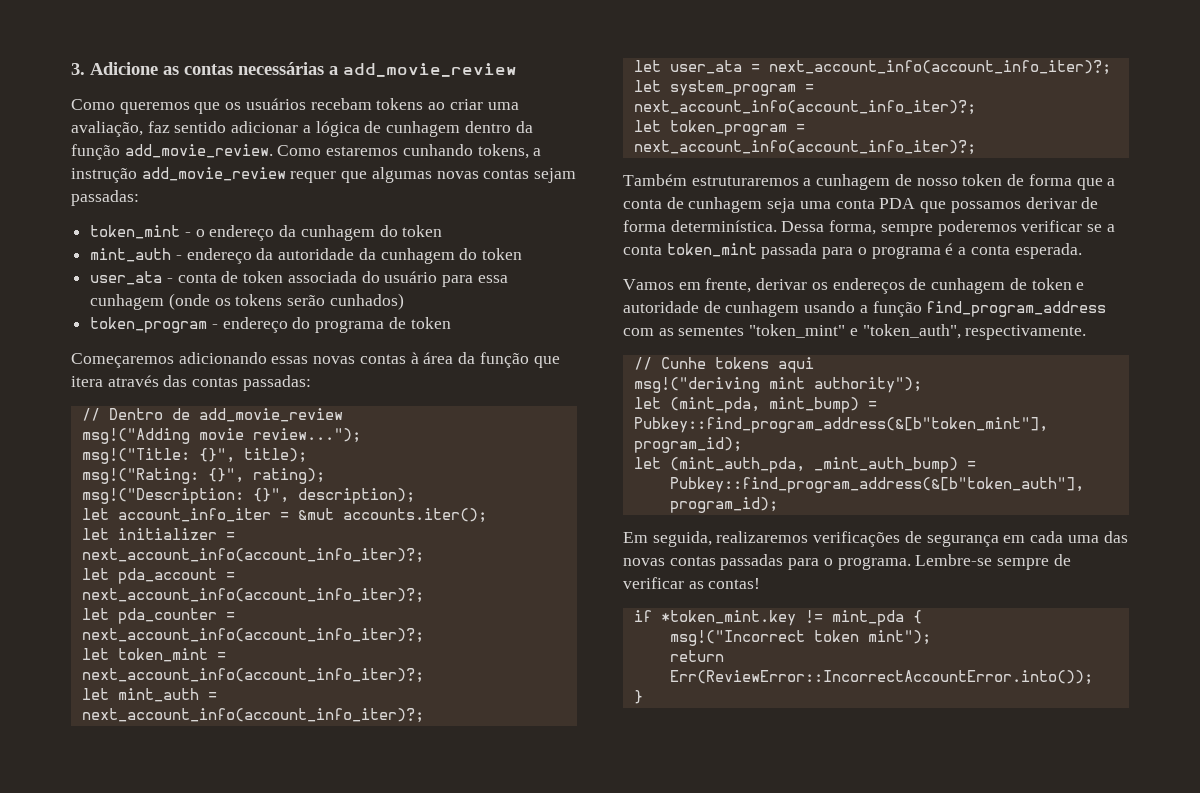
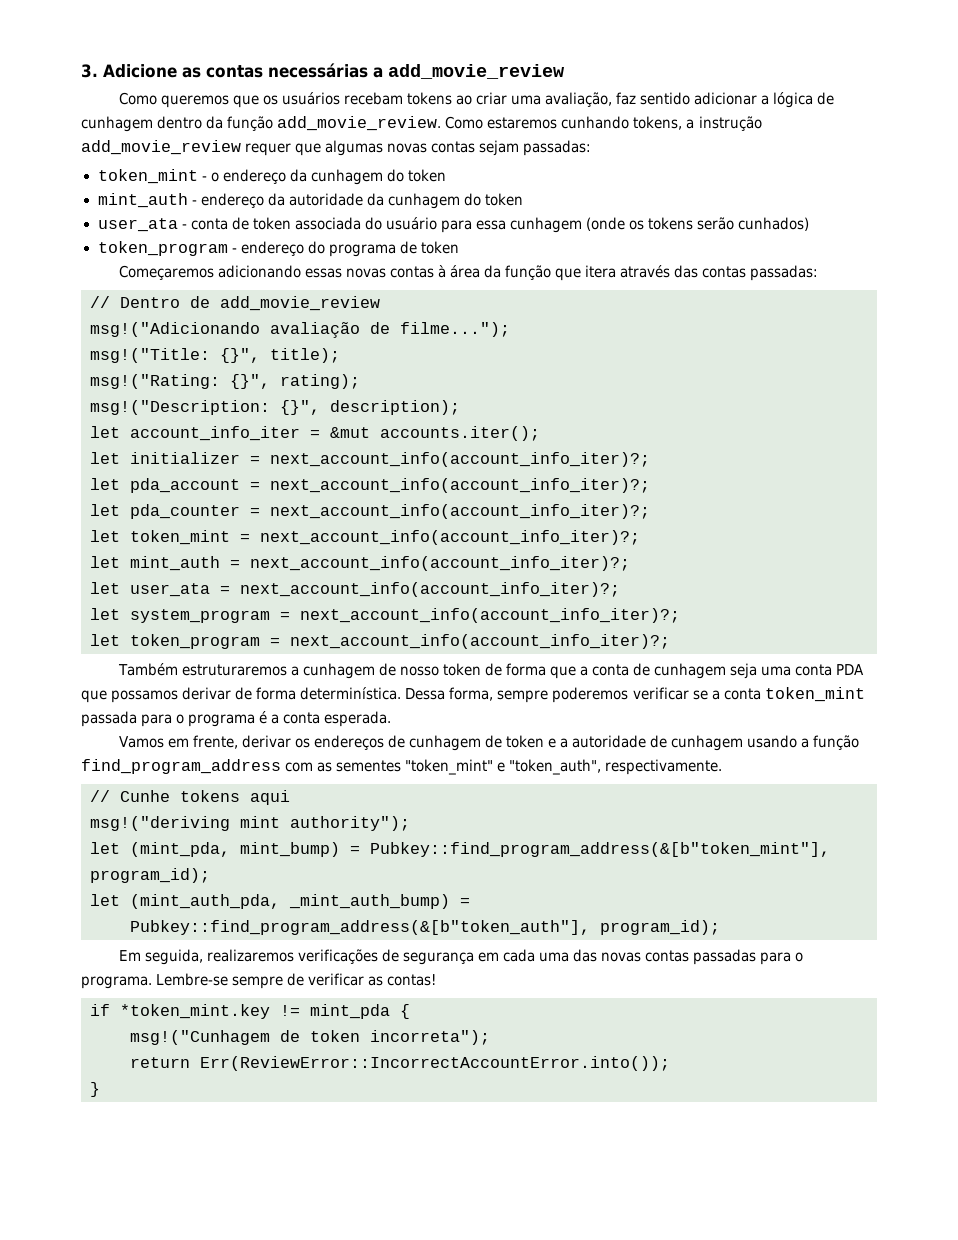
- msg!("Adding movie review...");
+ msg!("Adicionando avaliação de filme...");
- Vamos em frente, derivar os endereços de cunhagem de token e autoridade de cunhagem usando a função find_program_address com as sementes "token_mint" e "token_auth", respectivamente.
+ Vamos em frente, derivar os endereços de cunhagem de token e a autoridade de cunhagem usando a função find_program_address com as sementes "token_mint" e "token_auth", respectivamente.
- msg!("Incorrect token mint");
+ msg!("Cunhagem de token incorreta");

